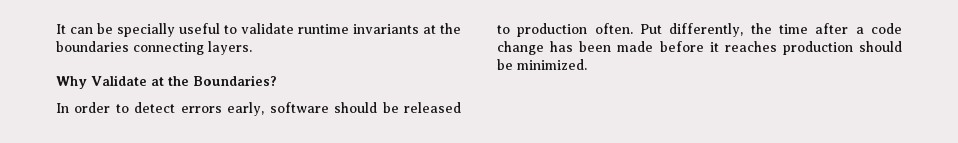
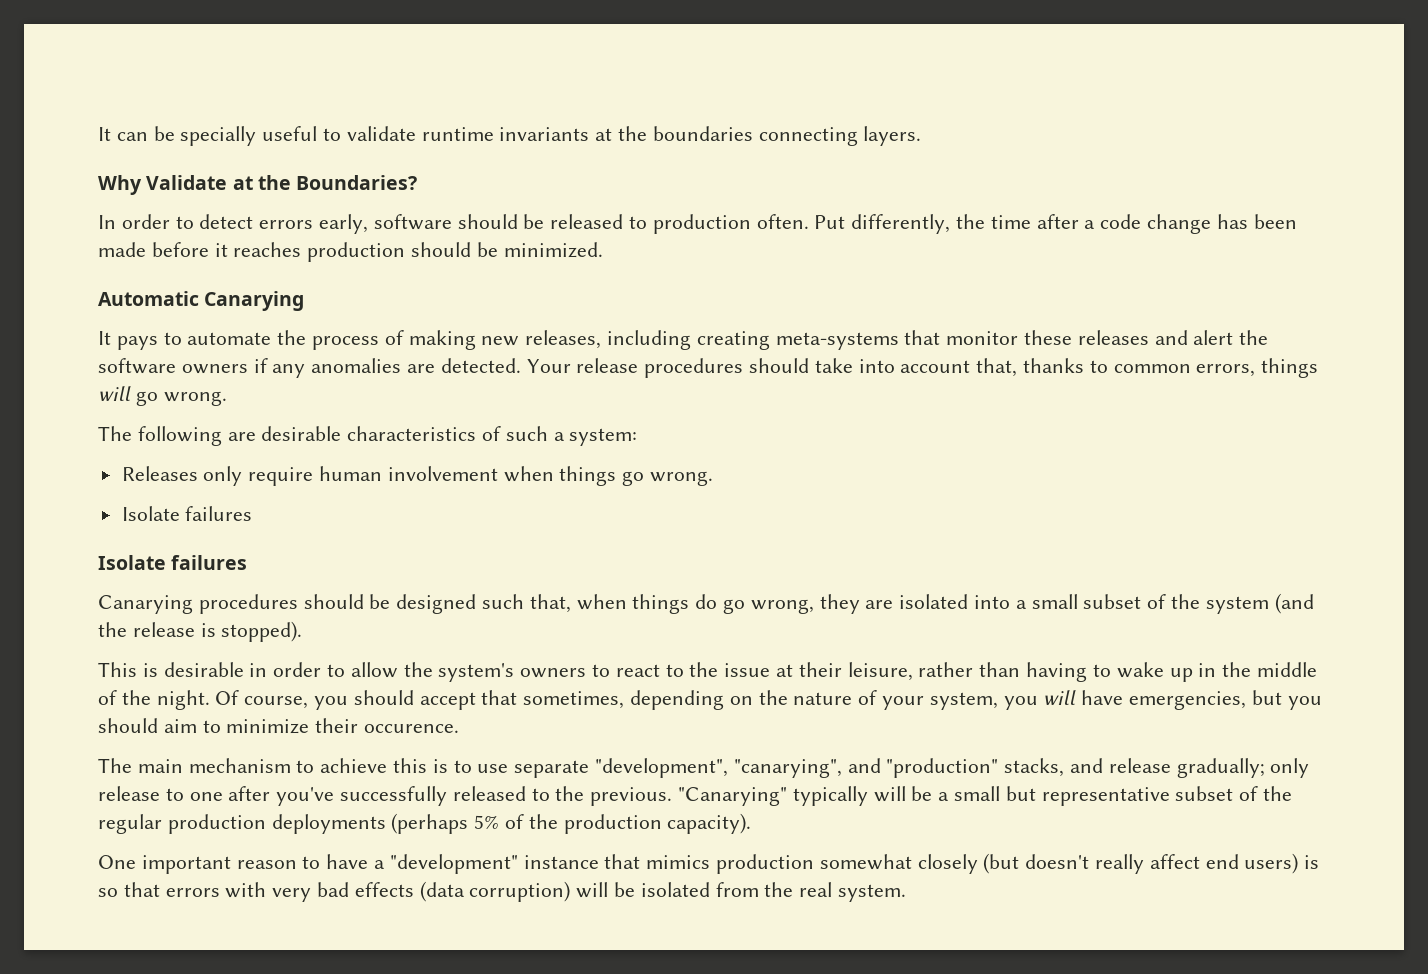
+ Automatic Canarying
+ It pays to automate the process of making new releases, including creating meta-systems that monitor these releases and alert the software owners if any anomalies are detected. Your release procedures should take into account that, thanks to common errors, things will go wrong.
+ The following are desirable characteristics of such a system:
+ Releases only require human involvement when things go wrong.
+ Isolate failures
+ Isolate failures
+ Canarying procedures should be designed such that, when things do go wrong, they are isolated into a small subset of the system (and the release is stopped).
+ This is desirable in order to allow the system's owners to react to the issue at their leisure, rather than having to wake up in the middle of the night. Of course, you should accept that sometimes, depending on the nature of your system, you will have emergencies, but you should aim to minimize their occurence.
+ The main mechanism to achieve this is to use separate "development", "canarying", and "production" stacks, and release gradually; only release to one after you've successfully released to the previous. "Canarying" typically will be a small but representative subset of the regular production deployments (perhaps 5% of the production capacity).
+ One important reason to have a "development" instance that mimics production somewhat closely (but doesn't really affect end users) is so that errors with very bad effects (data corruption) will be isolated from the real system.

